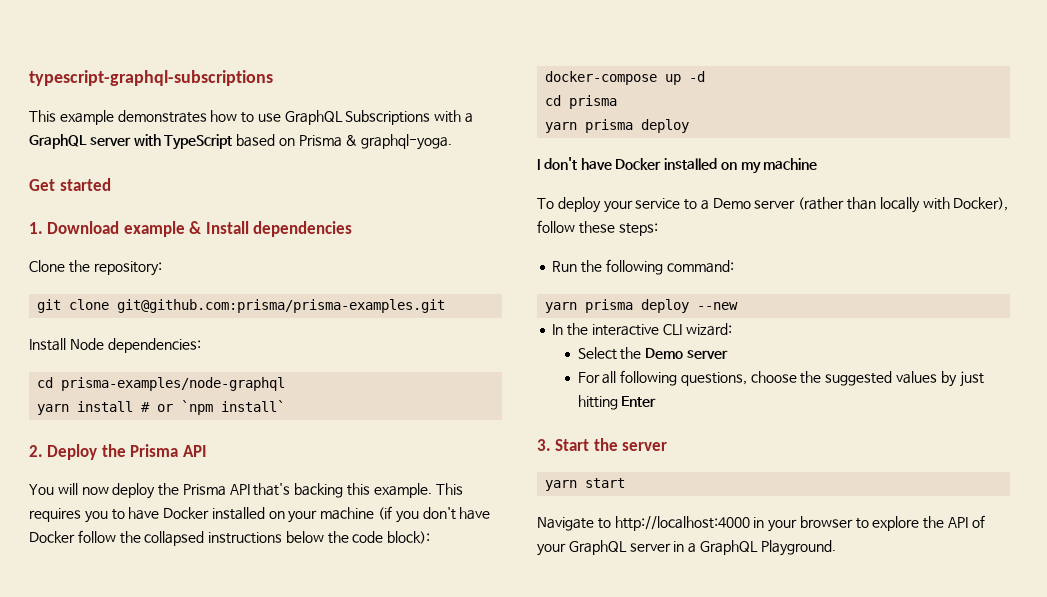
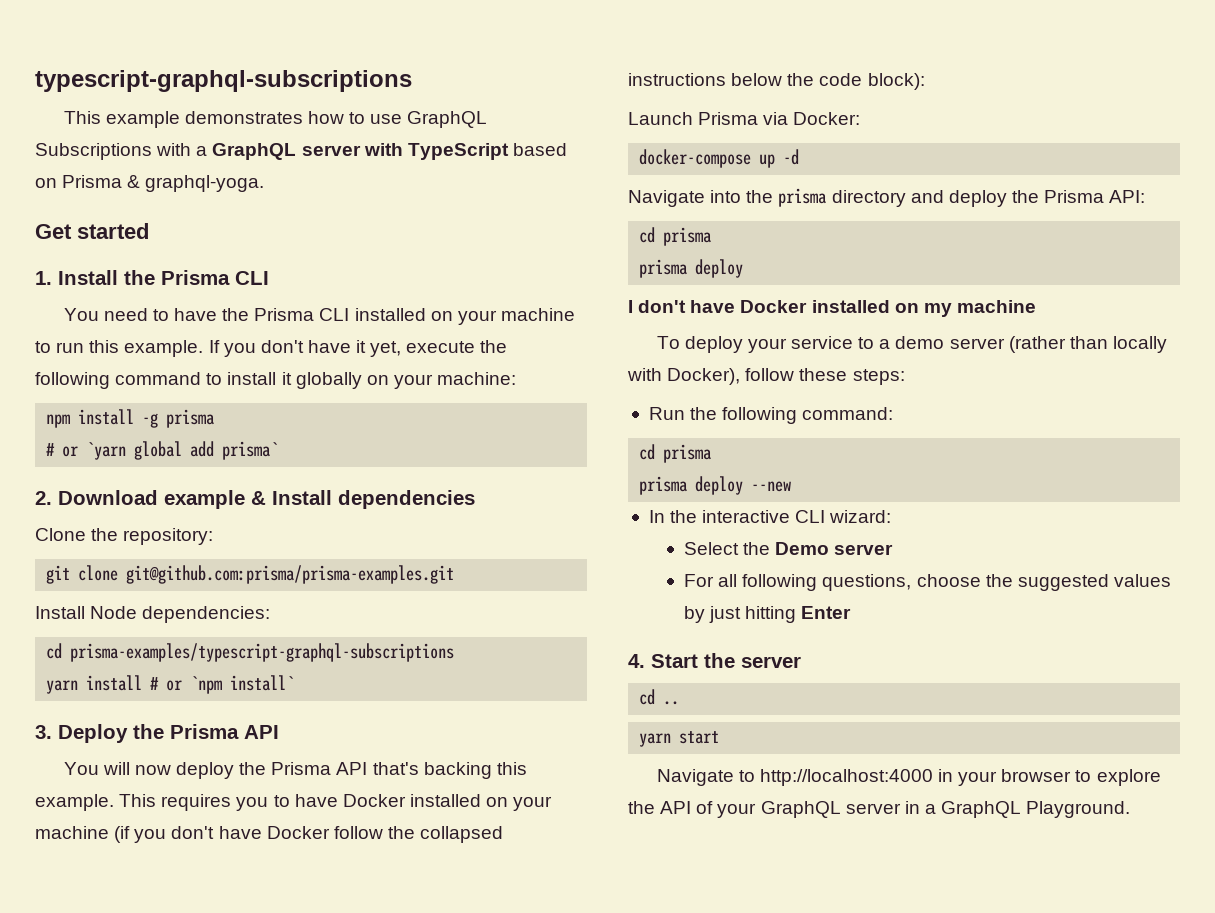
- 1. Download example & Install dependencies
+ 1. Install the Prisma CLI
+ You need to have the Prisma CLI installed on your machine to run this example. If you don't have it yet, execute the following command to install it globally on your machine:
+ npm install -g prisma
+ # or `yarn global add prisma`
+ 2. Download example & Install dependencies
- cd prisma-examples/node-graphql
+ cd prisma-examples/typescript-graphql-subscriptions
- 2. Deploy the Prisma API
+ 3. Deploy the Prisma API
+ Launch Prisma via Docker:
+ Navigate into the prisma directory and deploy the Prisma API:
  cd prisma
- yarn prisma deploy
+ prisma deploy
- To deploy your service to a Demo server (rather than locally with Docker), follow these steps:
+ To deploy your service to a demo server (rather than locally with Docker), follow these steps:
  Run the following command:
- yarn prisma deploy --new
+ cd prisma
+ prisma deploy --new
- 3. Start the server
+ 4. Start the server
+ cd ..

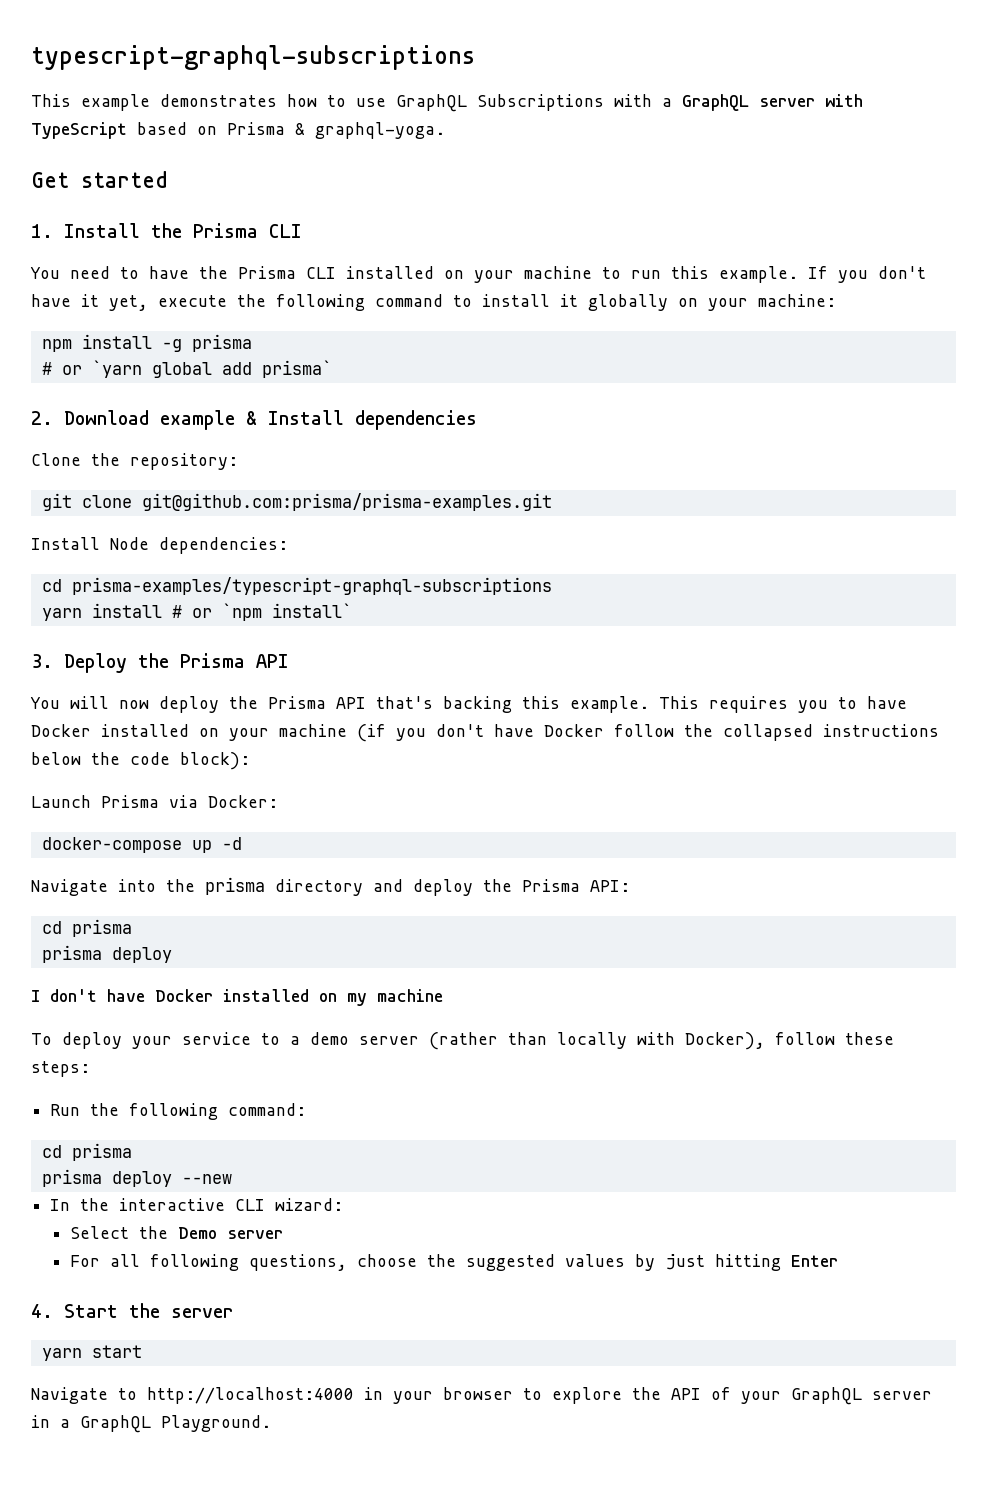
- cd ..

